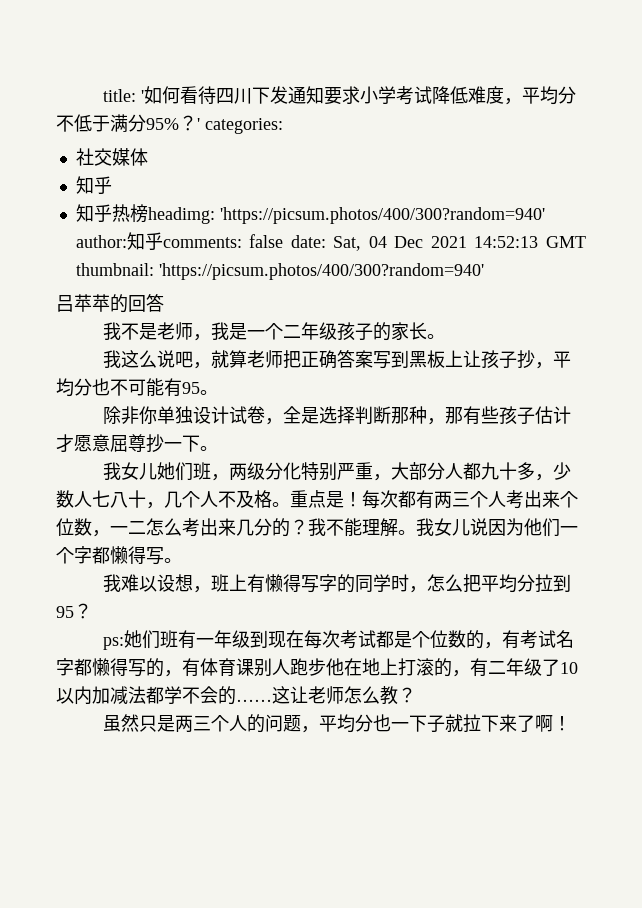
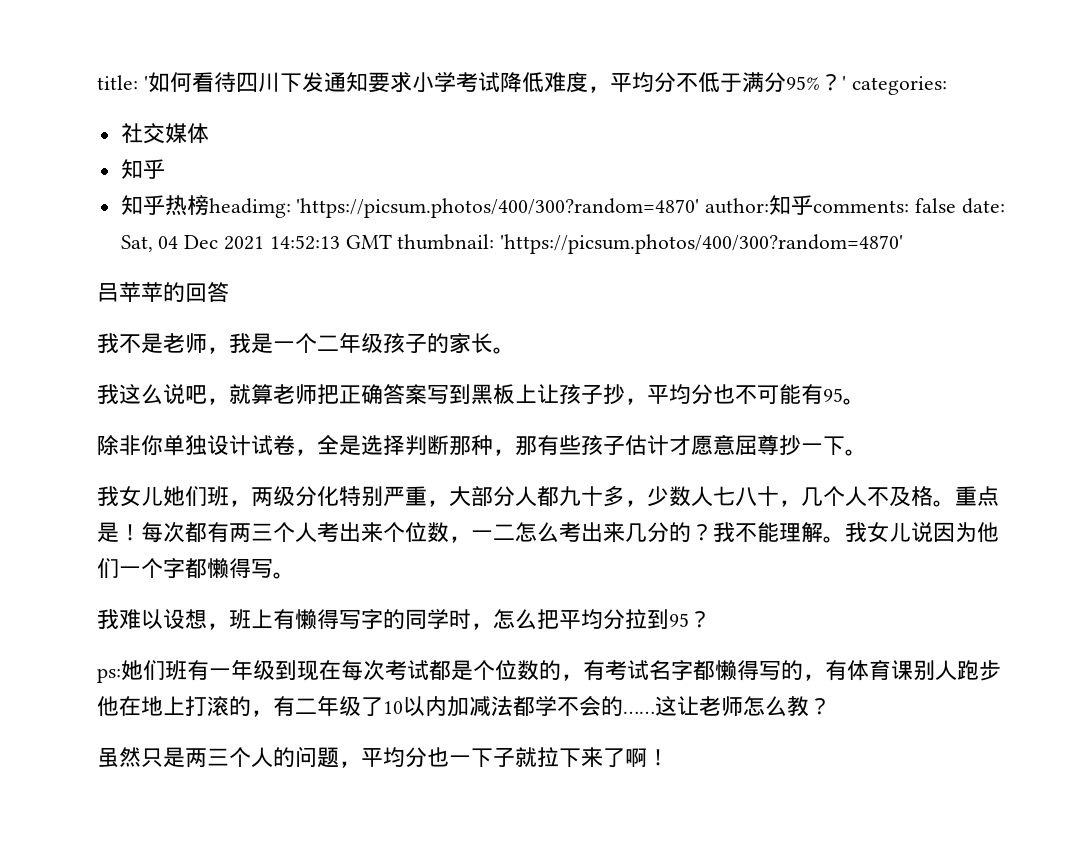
- 知乎热榜headimg: 'https://picsum.photos/400/300?random=940' author:知乎comments: false date: Sat, 04 Dec 2021 14:52:13 GMT thumbnail: 'https://picsum.photos/400/300?random=940'
+ 知乎热榜headimg: 'https://picsum.photos/400/300?random=4870' author:知乎comments: false date: Sat, 04 Dec 2021 14:52:13 GMT thumbnail: 'https://picsum.photos/400/300?random=4870'

